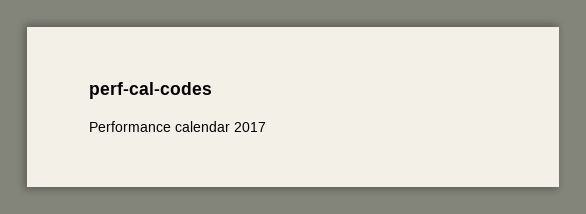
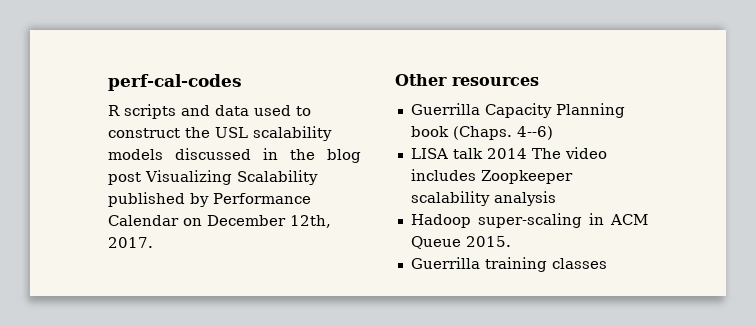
- Performance calendar 2017
+ R scripts and data used to construct the USL scalability models discussed in the blog post Visualizing Scalability published by Performance Calendar on December 12th, 2017.
+ Other resources
+ Guerrilla Capacity Planning book (Chaps. 4--6)
+ LISA talk 2014 The video includes Zoopkeeper scalability analysis
+ Hadoop super-scaling in ACM Queue 2015.
+ Guerrilla training classes

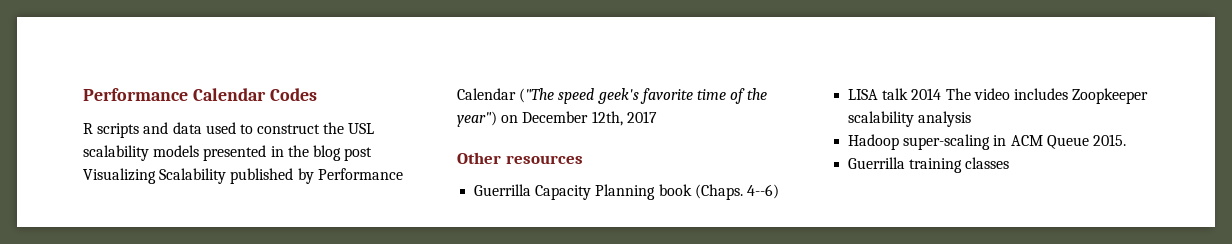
- perf-cal-codes
+ Performance Calendar Codes
- R scripts and data used to construct the USL scalability models discussed in the blog post Visualizing Scalability published by Performance Calendar on December 12th, 2017.
+ R scripts and data used to construct the USL scalability models presented in the blog post Visualizing Scalability published by Performance Calendar ("The speed geek's favorite time of the year") on December 12th, 2017

